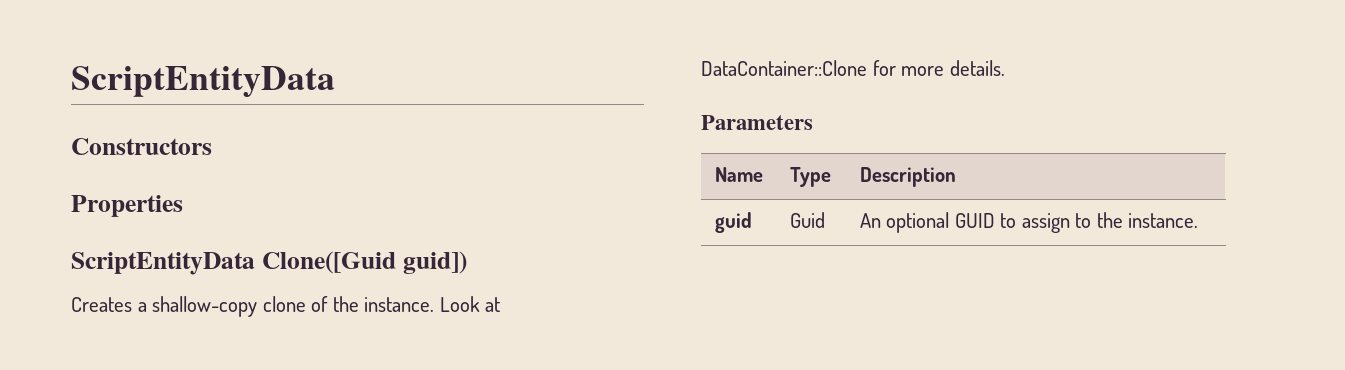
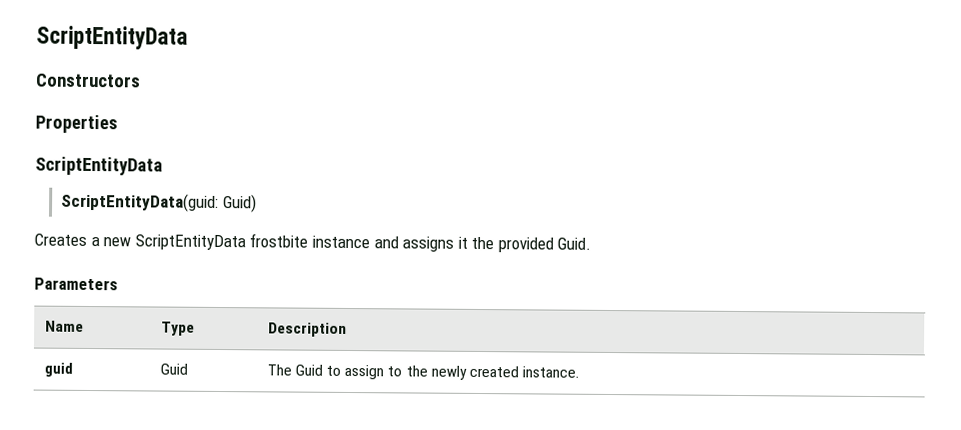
  Properties
- ScriptEntityData Clone([Guid guid])
+ ScriptEntityData
+ ScriptEntityData(guid: Guid)
- Creates a shallow-copy clone of the instance. Look at DataContainer::Clone for more details.
+ Creates a new ScriptEntityData frostbite instance and assigns it the provided Guid.
- guid | Guid | An optional GUID to assign to the instance.
+ guid | Guid | The Guid to assign to the newly created instance.

